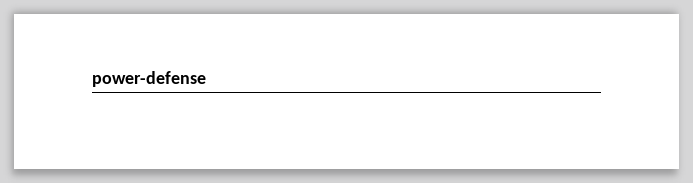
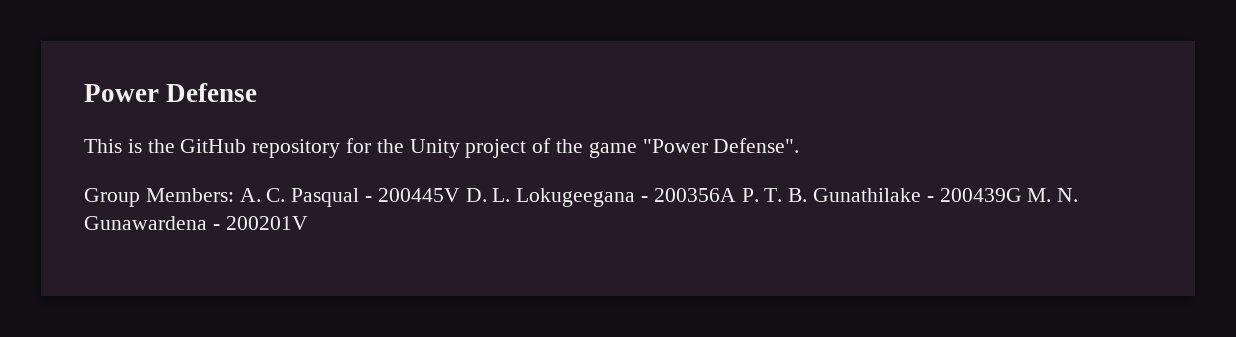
- power-defense
+ Power Defense
+ This is the GitHub repository for the Unity project of the game "Power Defense".
+ Group Members: A. C. Pasqual - 200445V D. L. Lokugeegana - 200356A P. T. B. Gunathilake - 200439G M. N. Gunawardena - 200201V

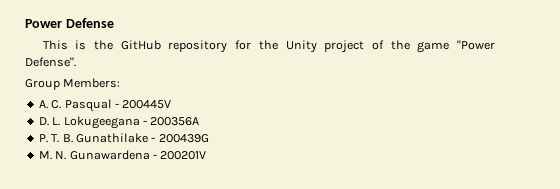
- Group Members: A. C. Pasqual - 200445V D. L. Lokugeegana - 200356A P. T. B. Gunathilake - 200439G M. N. Gunawardena - 200201V
+ Group Members:
+ A. C. Pasqual - 200445V
+ D. L. Lokugeegana - 200356A
+ P. T. B. Gunathilake - 200439G
+ M. N. Gunawardena - 200201V

